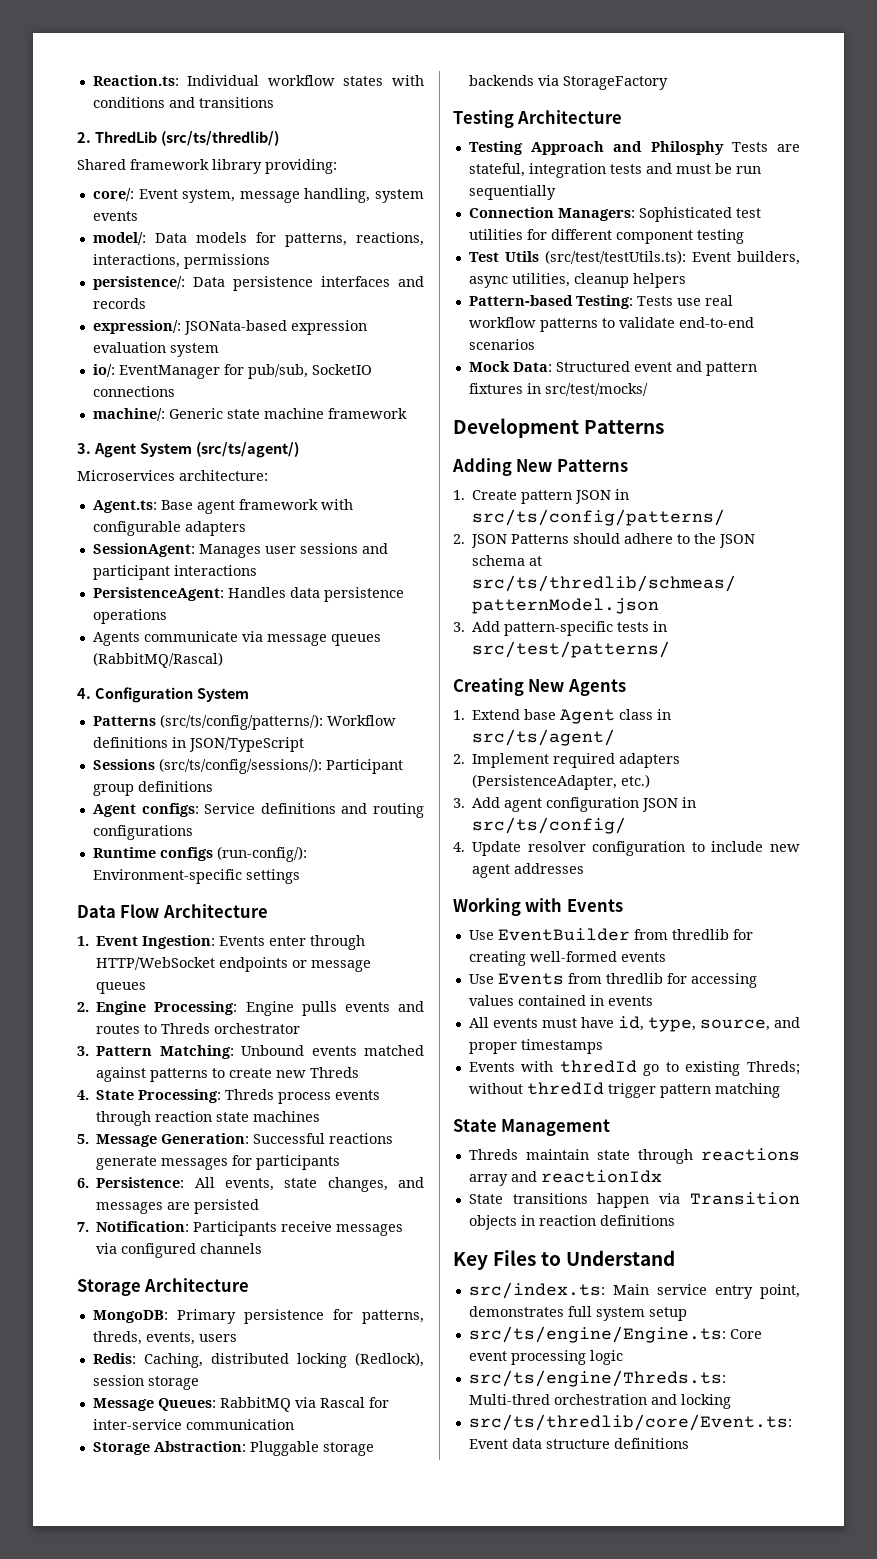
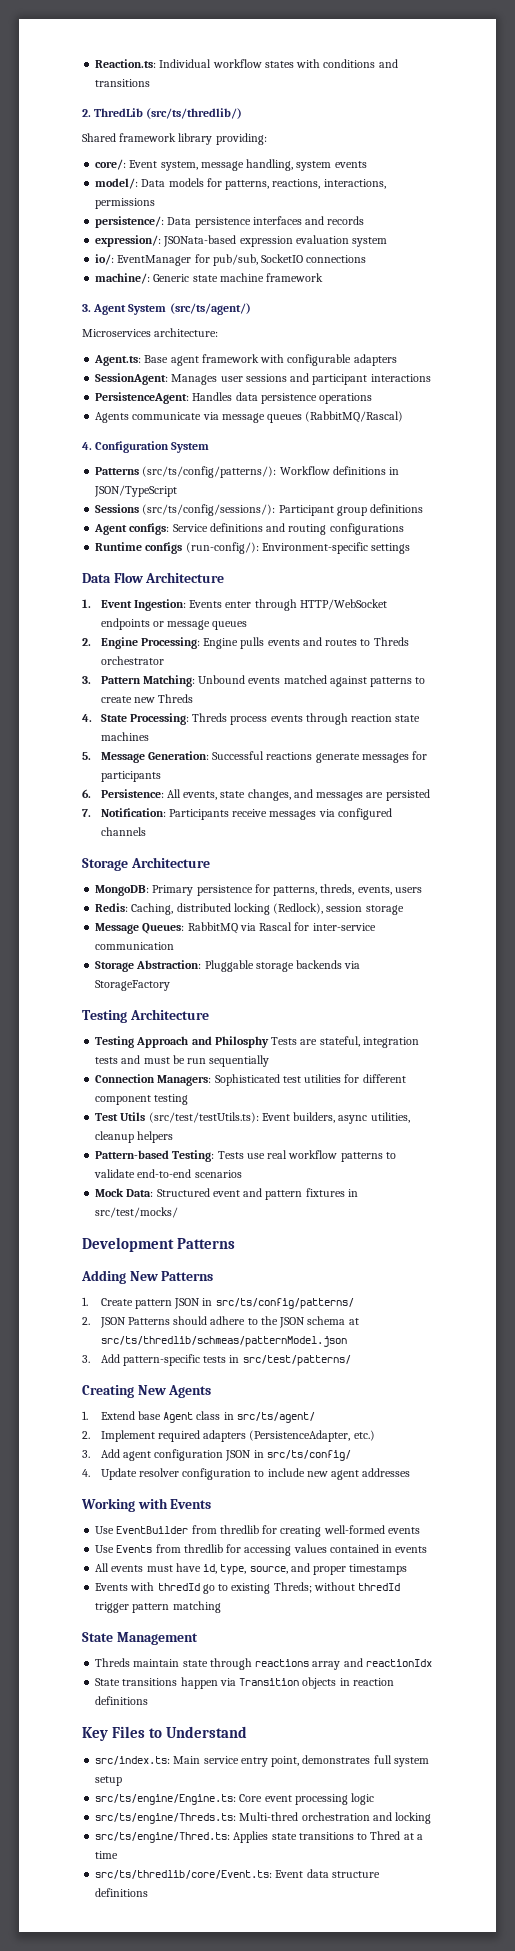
+ src/ts/engine/Thred.ts: Applies state transitions to Thred at a time

